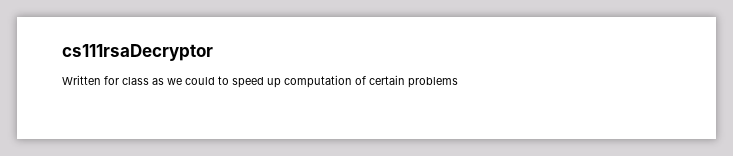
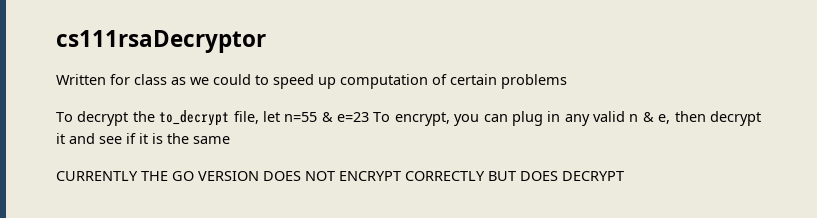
+ To decrypt the to_decrypt file, let n=55 & e=23 To encrypt, you can plug in any valid n & e, then decrypt it and see if it is the same
+ CURRENTLY THE GO VERSION DOES NOT ENCRYPT CORRECTLY BUT DOES DECRYPT

